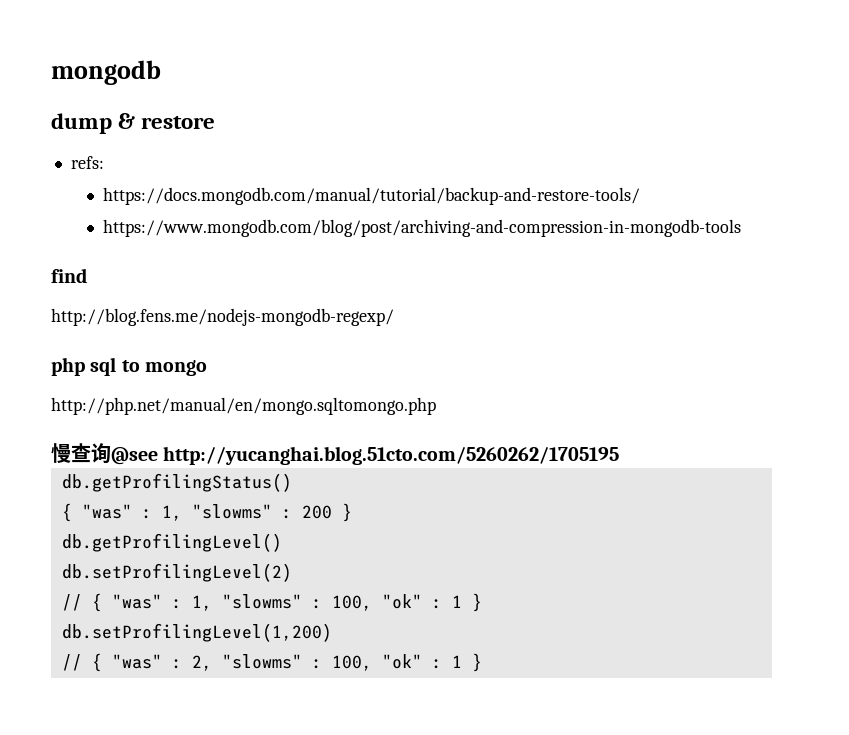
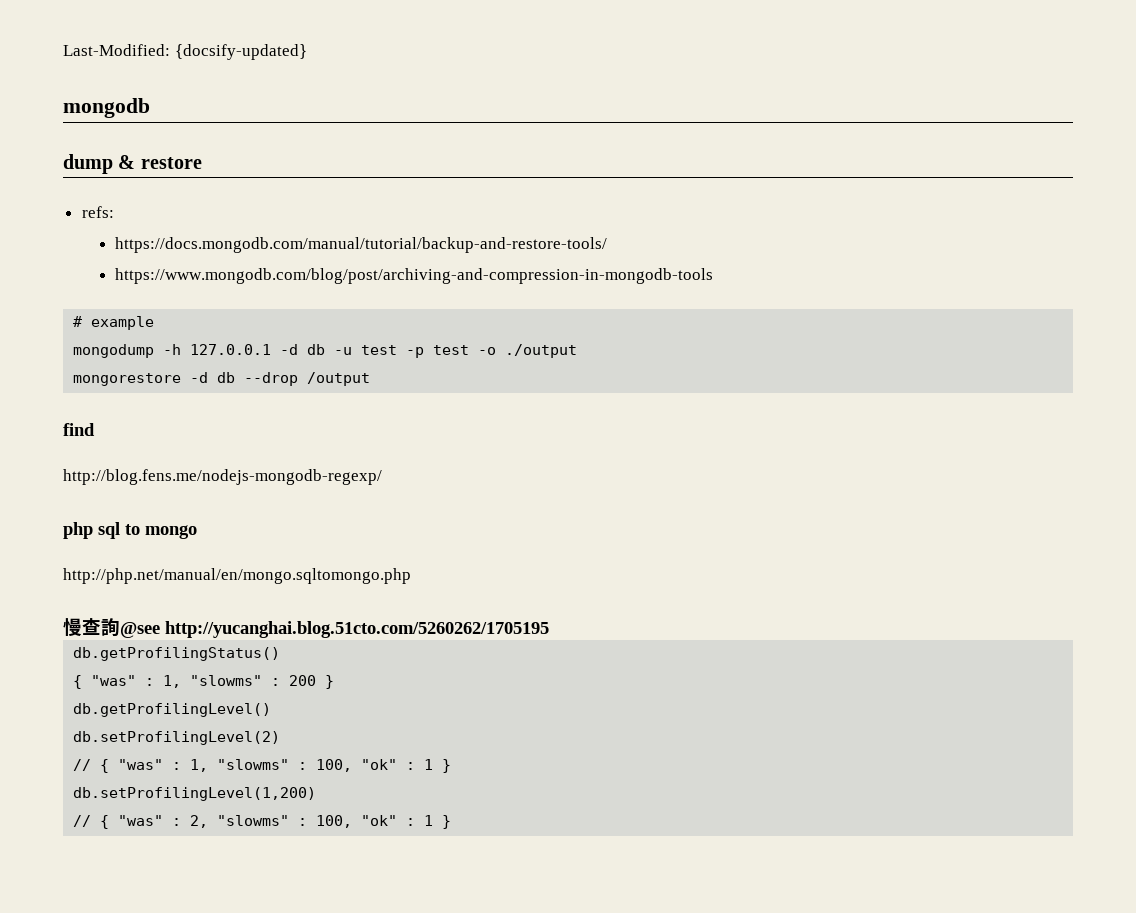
+ Last-Modified: {docsify-updated}
+ # example
+ mongodump -h 127.0.0.1 -d db -u test -p test -o ./output
+ mongorestore -d db --drop /output
- 慢查询@see http://yucanghai.blog.51cto.com/5260262/1705195
+ 慢查詢@see http://yucanghai.blog.51cto.com/5260262/1705195

